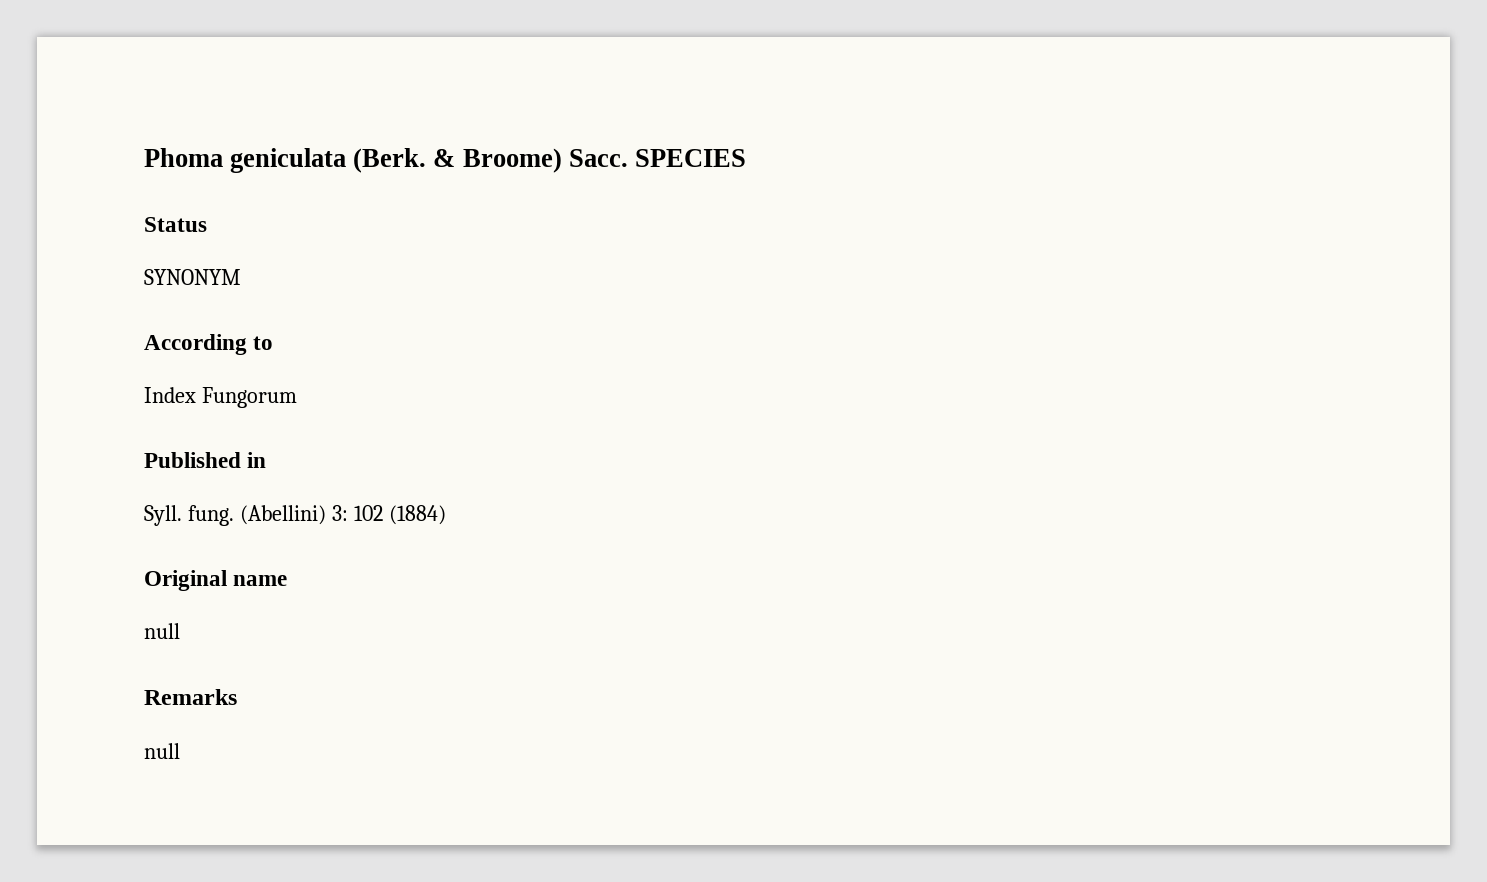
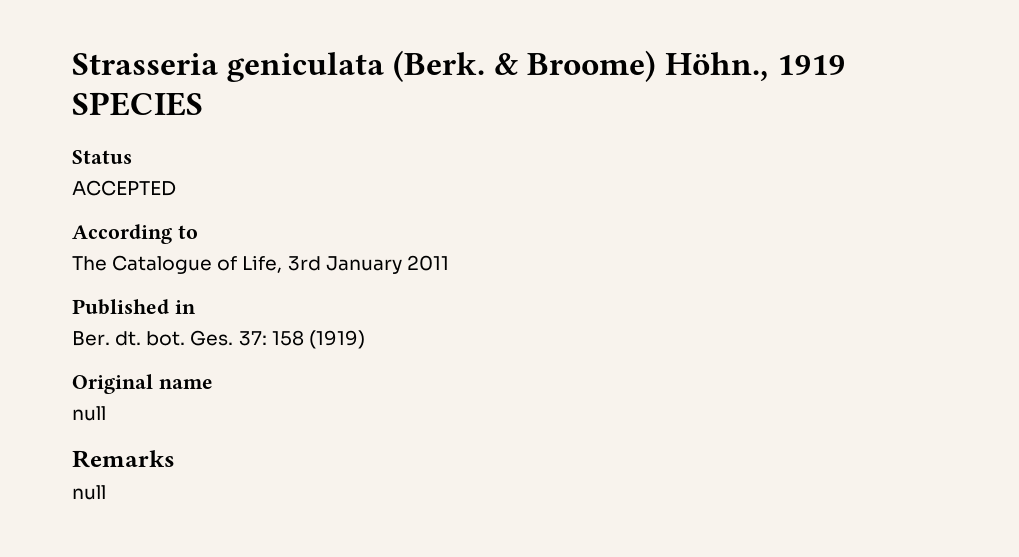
- Phoma geniculata (Berk.
+ Strasseria geniculata (Berk.
- & Broome) Sacc. SPECIES
+ & Broome) Höhn., 1919 SPECIES
- SYNONYM
+ ACCEPTED
- Index Fungorum
+ The Catalogue of Life, 3rd January 2011
  Published in
- Syll. fung. (Abellini) 3: 102 (1884)
+ Ber. dt. bot. Ges. 37: 158 (1919)

